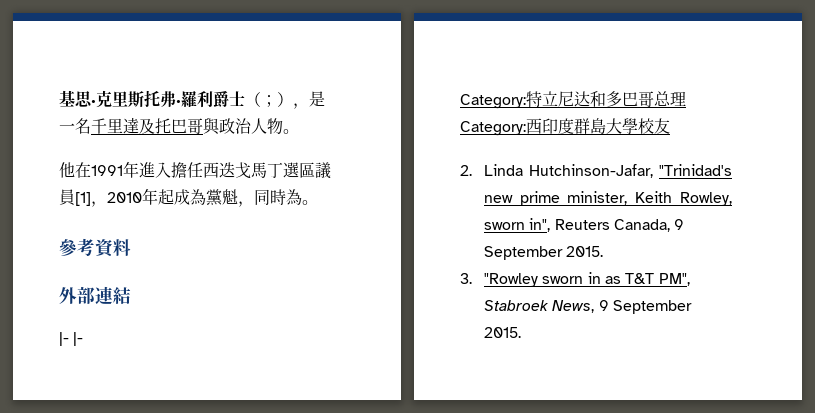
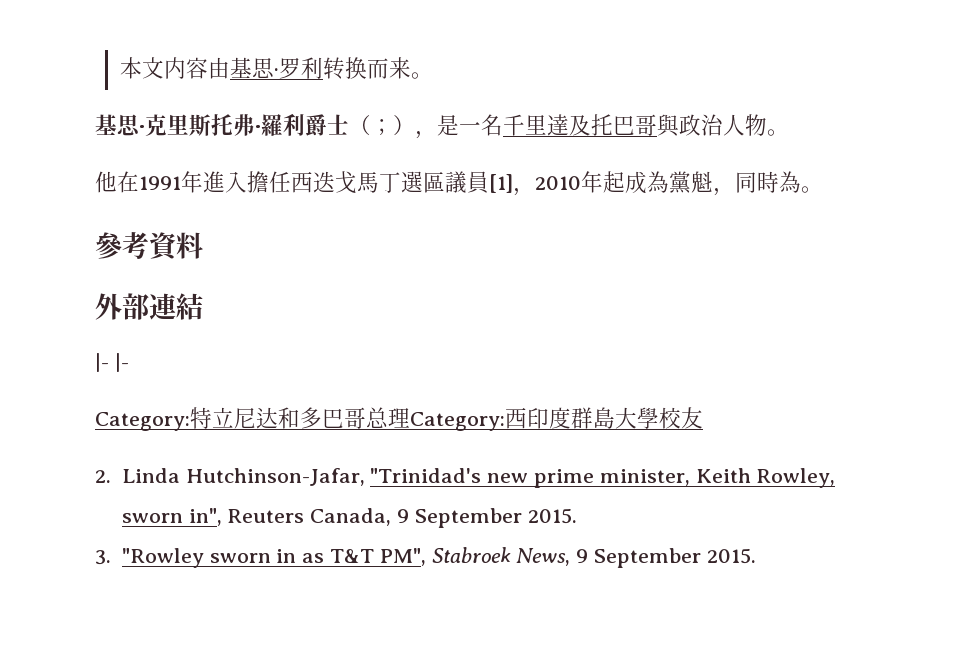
+ 本文内容由基思·罗利转换而来。

